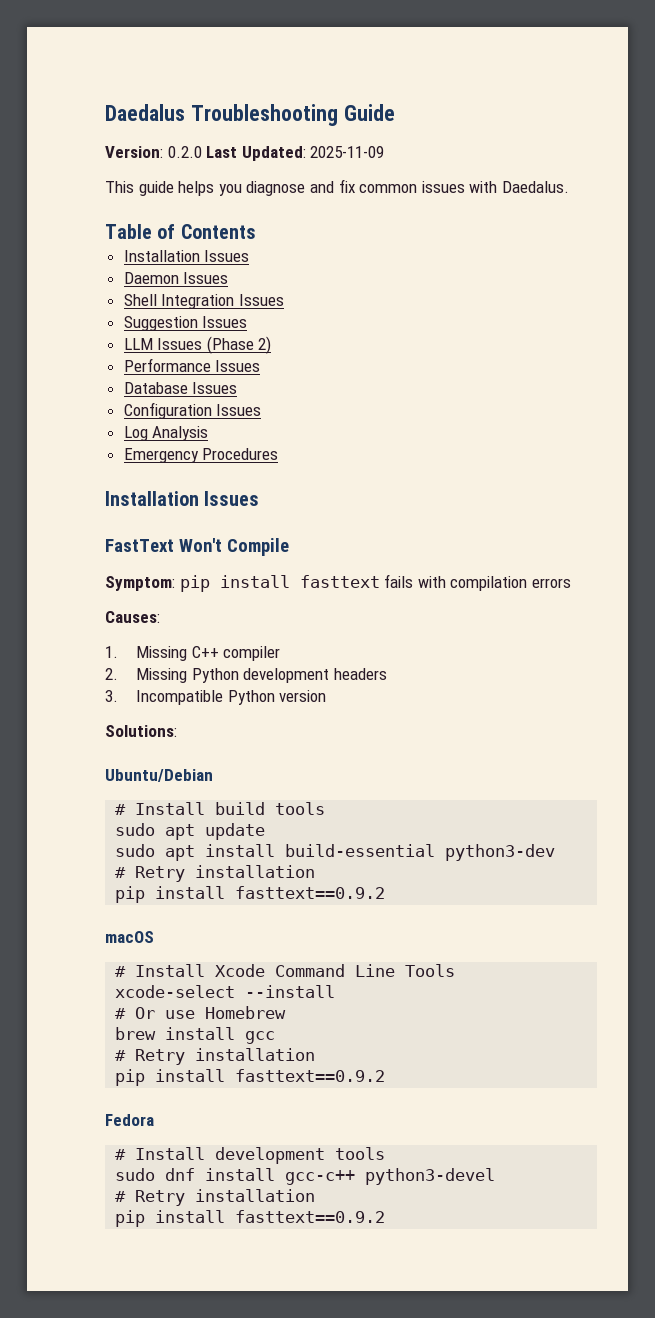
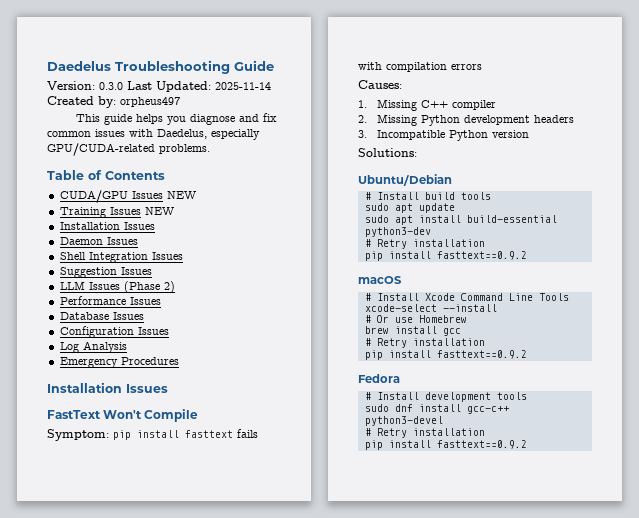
- Daedalus Troubleshooting Guide
+ Daedelus Troubleshooting Guide
- Version: 0.2.0 Last Updated: 2025-11-09
+ Version: 0.3.0 Last Updated: 2025-11-14 Created by: orpheus497
- This guide helps you diagnose and fix common issues with Daedalus.
+ This guide helps you diagnose and fix common issues with Daedelus, especially GPU/CUDA-related problems.
+ CUDA/GPU Issues NEW
+ Training Issues NEW

